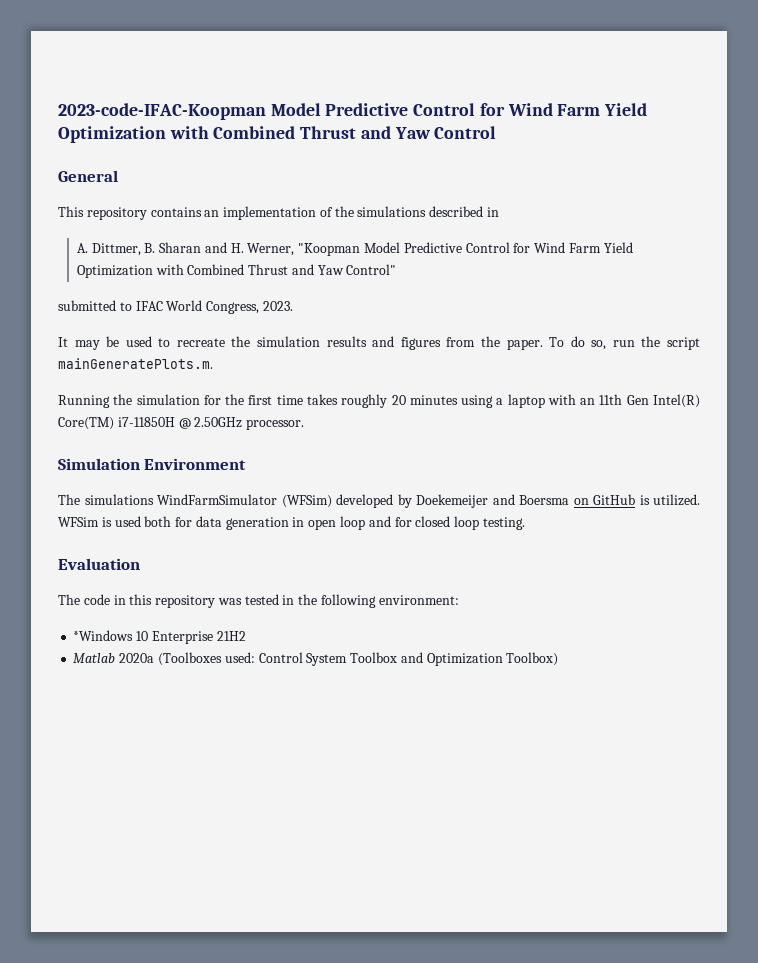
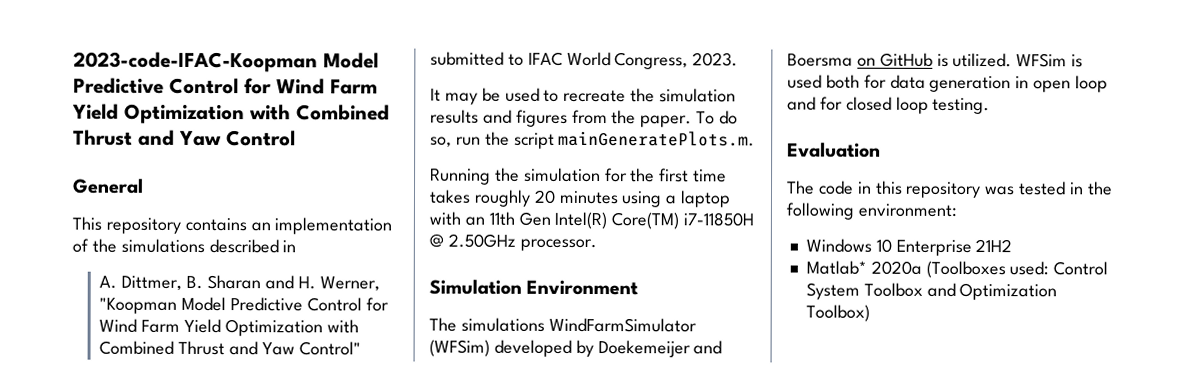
- *Windows 10 Enterprise 21H2
+ Windows 10 Enterprise 21H2
- Matlab 2020a (Toolboxes used: Control System Toolbox and Optimization Toolbox)
+ Matlab* 2020a (Toolboxes used: Control System Toolbox and Optimization Toolbox)

